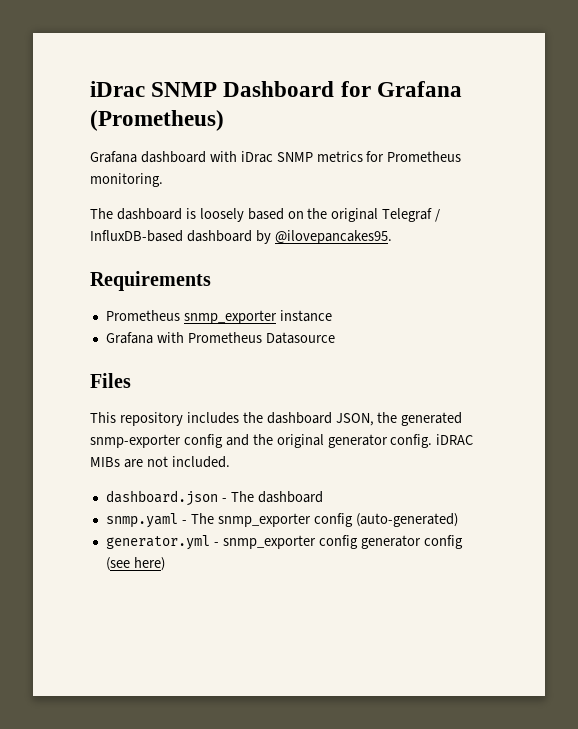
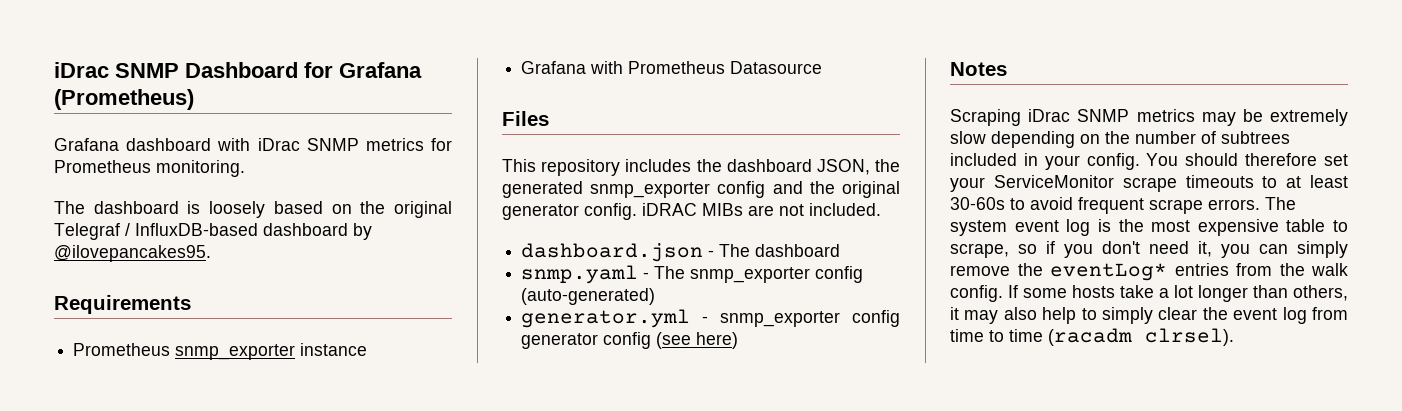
- This repository includes the dashboard JSON, the generated snmp-exporter config and the original generator config. iDRAC MIBs are not included.
+ This repository includes the dashboard JSON, the generated snmp_exporter config and the original generator config. iDRAC MIBs are not included.
+ Notes
+ Scraping iDrac SNMP metrics may be extremely slow depending on the number of subtrees included in your config. You should therefore set your ServiceMonitor scrape timeouts to at least 30-60s to avoid frequent scrape errors. The system event log is the most expensive table to scrape, so if you don't need it, you can simply remove the eventLog* entries from the walk config. If some hosts take a lot longer than others, it may also help to simply clear the event log from time to time (racadm clrsel).

